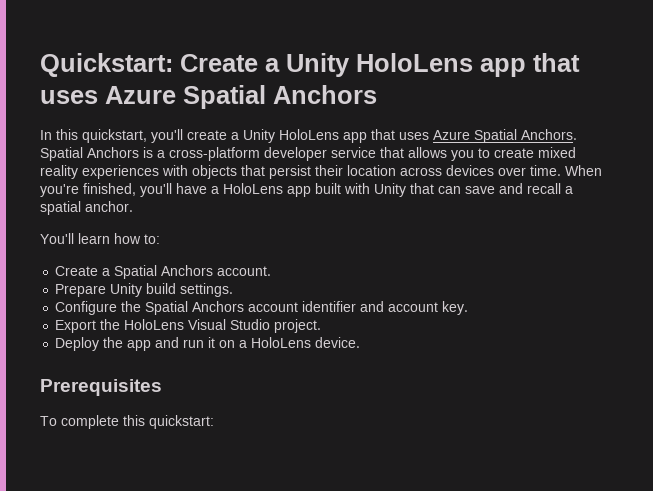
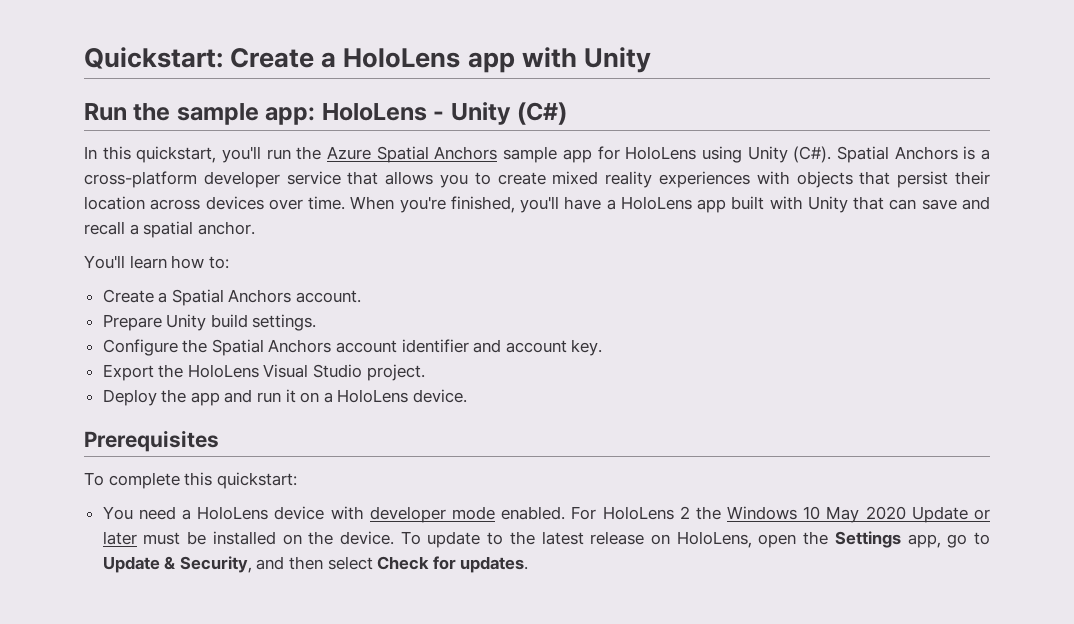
- Quickstart: Create a Unity HoloLens app that uses Azure Spatial Anchors
- In this quickstart, you'll create a Unity HoloLens app that uses Azure Spatial Anchors. Spatial Anchors is a cross-platform developer service that allows you to create mixed reality experiences with objects that persist their location across devices over time.
+ Quickstart: Create a HoloLens app with Unity
+ Run the sample app: HoloLens - Unity (C#)
+ In this quickstart, you'll run the Azure Spatial Anchors sample app for HoloLens using Unity (C#). Spatial Anchors is a cross-platform developer service that allows you to create mixed reality experiences with objects that persist their location across devices over time.
+ You need a HoloLens device with developer mode enabled. For HoloLens 2 the Windows 10 May 2020 Update or later must be installed on the device. To update to the latest release on HoloLens, open the Settings app, go to Update & Security, and then select Check for updates.

